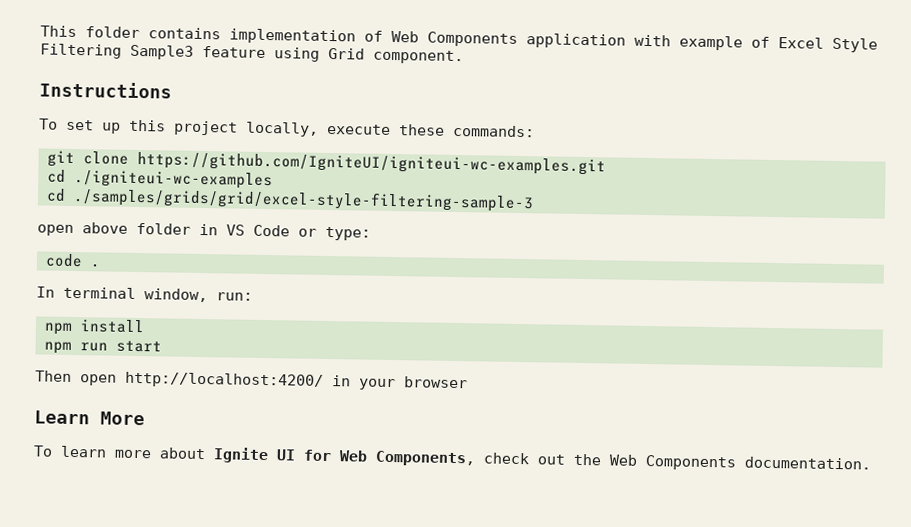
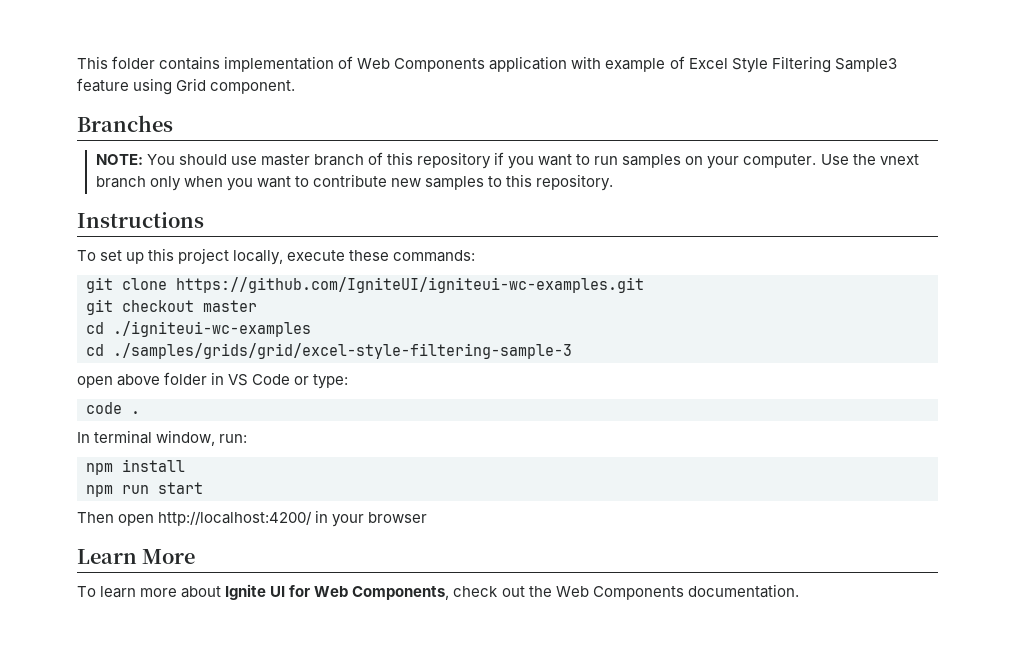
+ Branches
+ NOTE: You should use master branch of this repository if you want to run samples on your computer. Use the vnext branch only when you want to contribute new samples to this repository.
+ git checkout master

